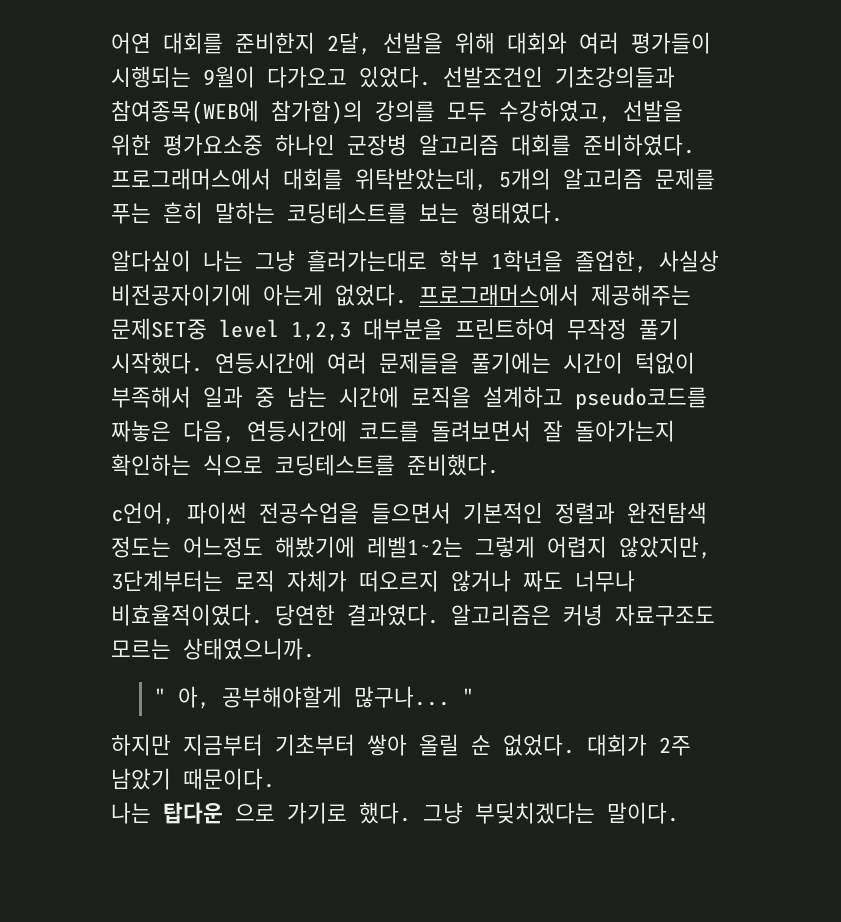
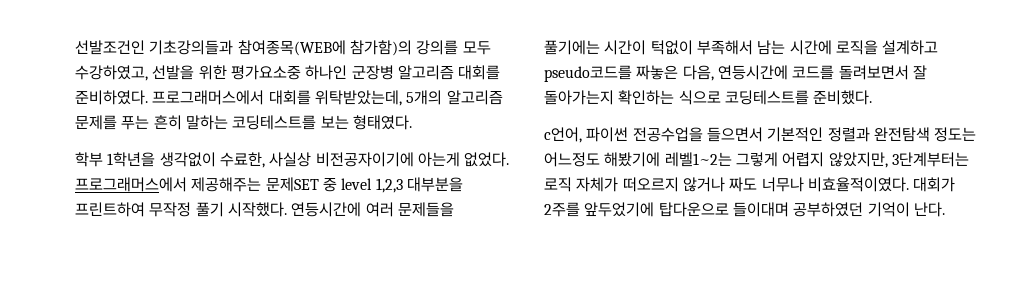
- 어연 대회를 준비한지 2달, 선발을 위해 대회와 여러 평가들이 시행되는 9월이 다가오고 있었다.
- 알다싶이 나는 그냥 흘러가는대로 학부 1학년을 졸업한, 사실상 비전공자이기에 아는게 없었다.
+ 학부 1학년을 생각없이 수료한, 사실상 비전공자이기에 아는게 없었다.
- 프로그래머스에서 제공해주는 문제SET중 level 1,2,3 대부분을 프린트하여 무작정 풀기 시작했다.
+ 프로그래머스에서 제공해주는 문제SET 중 level 1,2,3 대부분을 프린트하여 무작정 풀기 시작했다.
- 연등시간에 여러 문제들을 풀기에는 시간이 턱없이 부족해서 일과 중 남는 시간에 로직을 설계하고 pseudo코드를 짜놓은 다음, 연등시간에 코드를 돌려보면서 잘 돌아가는지 확인하는 식으로 코딩테스트를 준비했다.
+ 연등시간에 여러 문제들을 풀기에는 시간이 턱없이 부족해서 남는 시간에 로직을 설계하고 pseudo코드를 짜놓은 다음, 연등시간에 코드를 돌려보면서 잘 돌아가는지 확인하는 식으로 코딩테스트를 준비했다.
- 당연한 결과였다. 알고리즘은 커녕 자료구조도 모르는 상태였으니까.
- " 아, 공부해야할게 많구나... "
- 하지만 지금부터 기초부터 쌓아 올릴 순 없었다. 대회가 2주 남았기 때문이다.
- 나는 탑다운 으로 가기로 했다. 그냥 부딪치겠다는 말이다.
+ 대회가 2주를 앞두었기에 탑다운으로 들이대며 공부하였던 기억이 난다.

